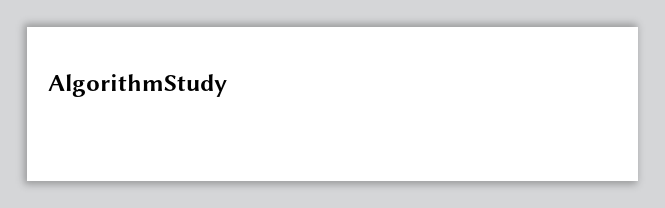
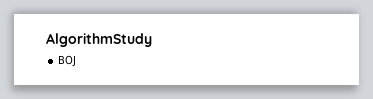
+ BOJ

